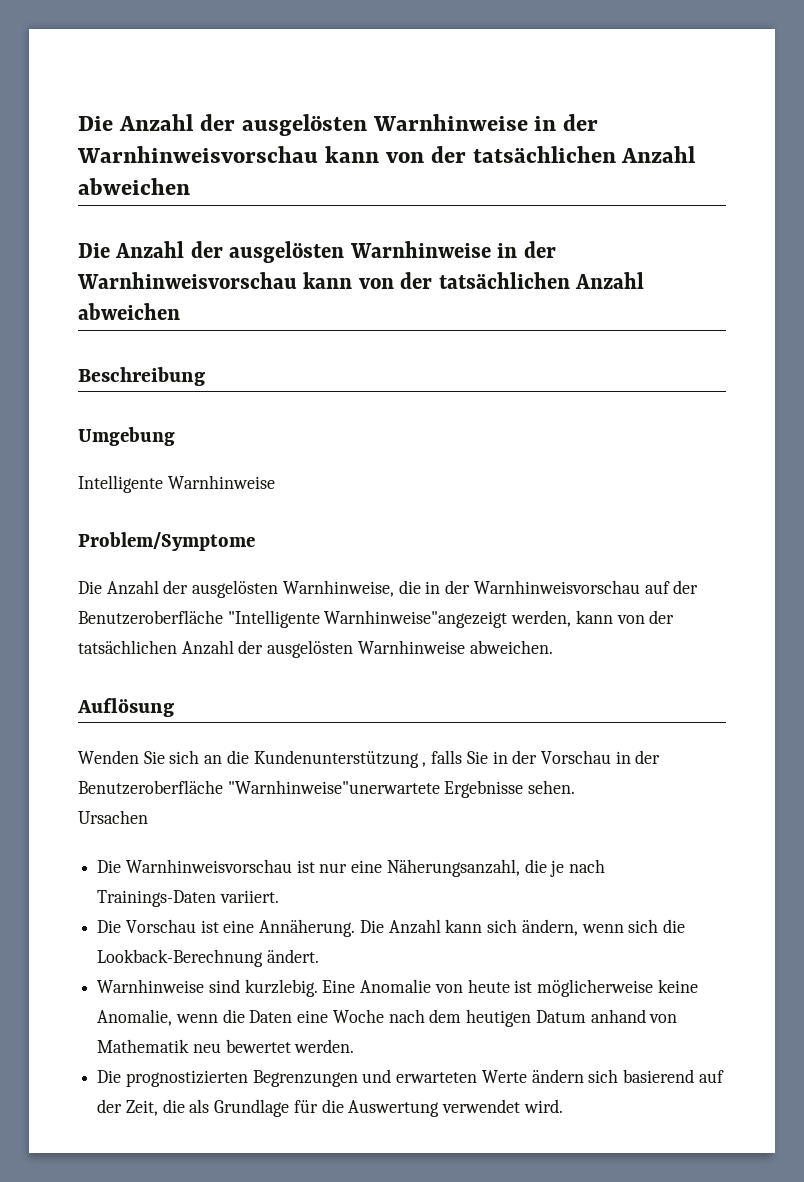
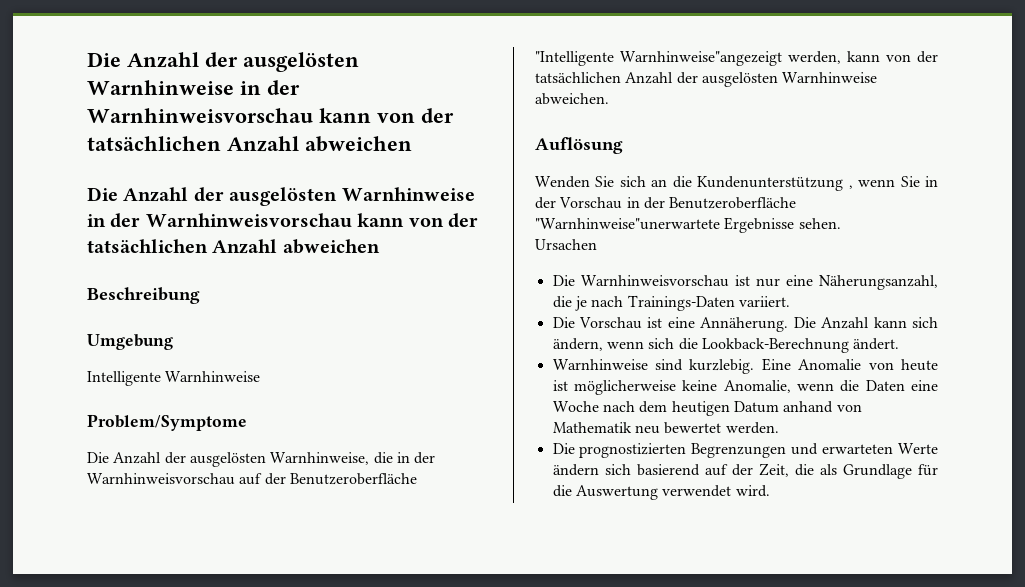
- Wenden Sie sich an die Kundenunterstützung , falls Sie in der Vorschau in der Benutzeroberfläche "Warnhinweise"unerwartete Ergebnisse sehen.
+ Wenden Sie sich an die Kundenunterstützung , wenn Sie in der Vorschau in der Benutzeroberfläche "Warnhinweise"unerwartete Ergebnisse sehen.

